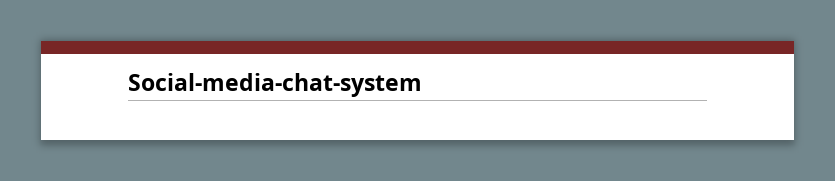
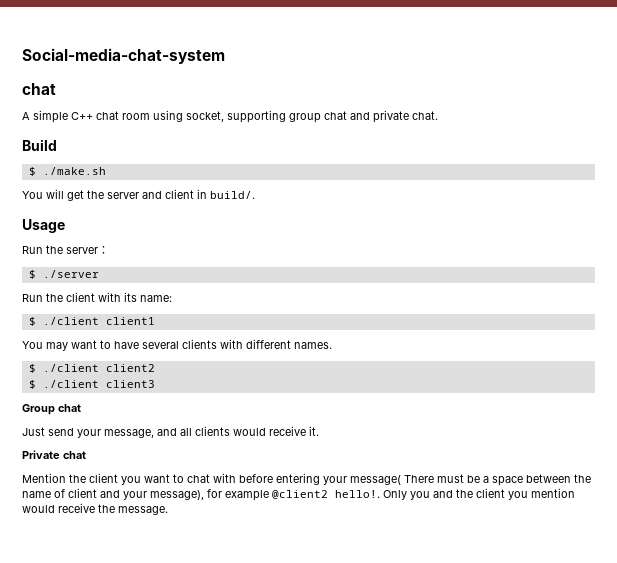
  Social-media-chat-system
+ chat
+ A simple C++ chat room using socket, supporting group chat and private chat.
+ Build
+ $ ./make.sh
+ You will get the server and client in build/.
+ Usage
+ Run the server：
+ $ ./server
+ Run the client with its name:
+ $ ./client client1
+ You may want to have several clients with different names.
+ $ ./client client2
+ $ ./client client3
+ Group chat
+ Just send your message, and all clients would receive it.
+ Private chat
+ Mention the client you want to chat with before entering your message( There must be a space between the name of client and your message), for example @client2 hello!. Only you and the client you mention would receive the message.

